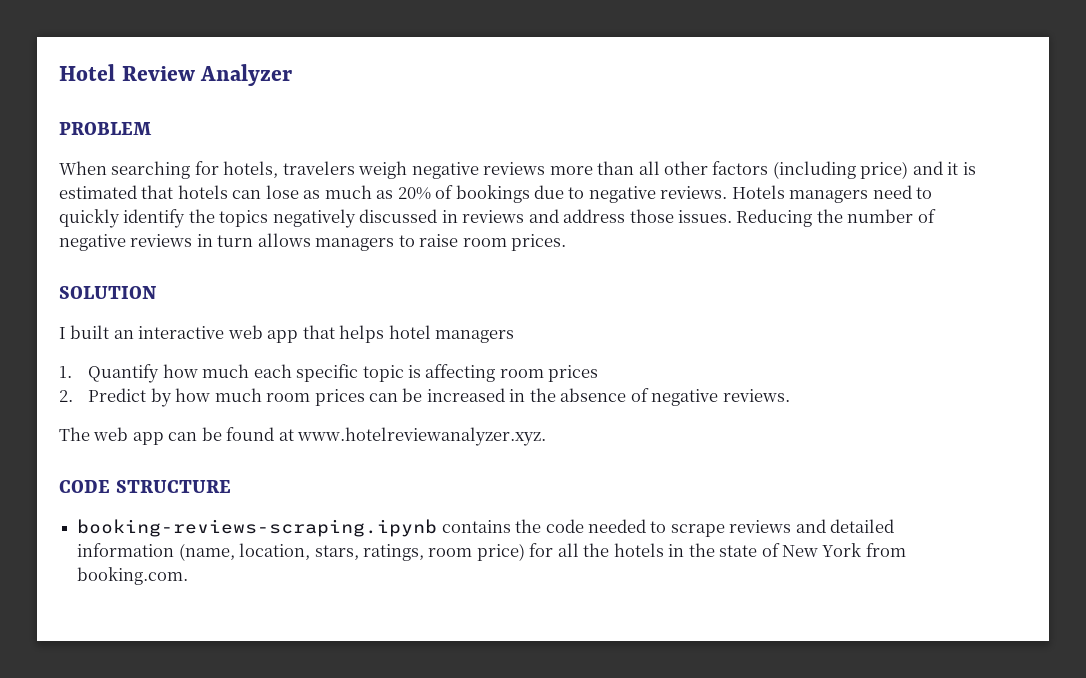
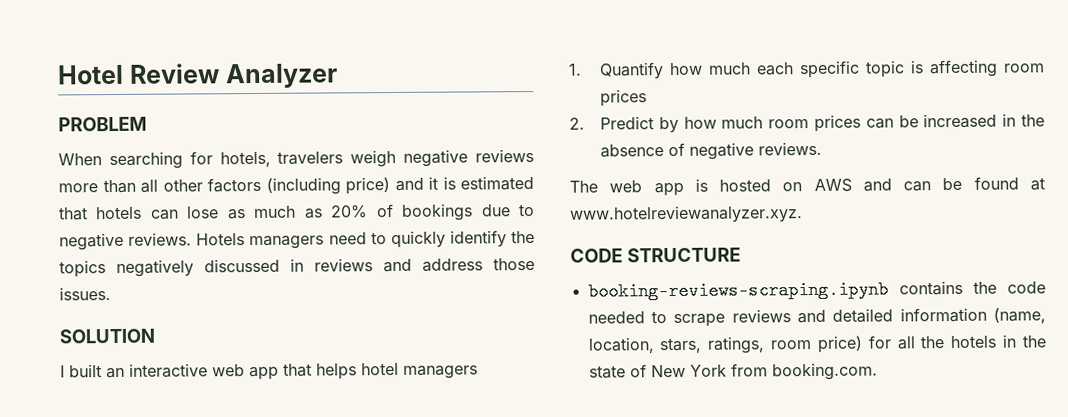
- Reducing the number of negative reviews in turn allows managers to raise room prices.
- The web app can be found at www.hotelreviewanalyzer.xyz.
+ The web app is hosted on AWS and can be found at www.hotelreviewanalyzer.xyz.

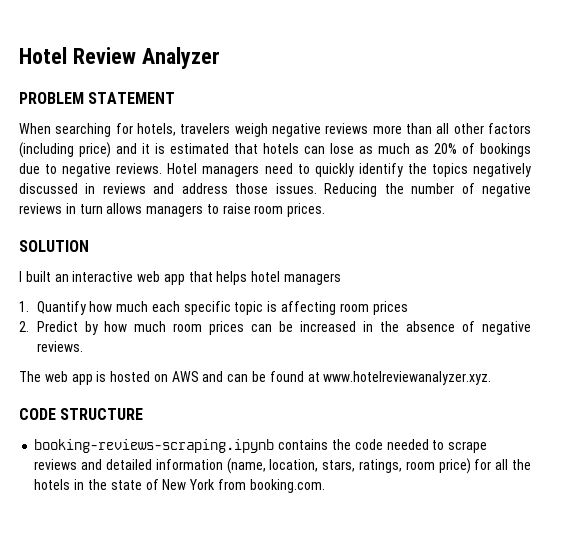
- PROBLEM
+ PROBLEM STATEMENT
- Hotels managers need to quickly identify the topics negatively discussed in reviews and address those issues.
+ Hotel managers need to quickly identify the topics negatively discussed in reviews and address those issues. Reducing the number of negative reviews in turn allows managers to raise room prices.

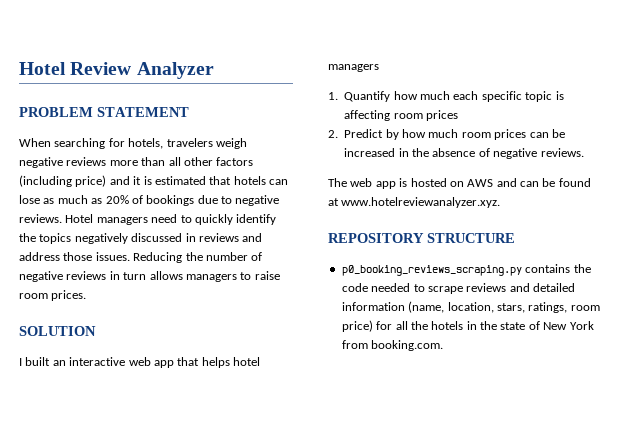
- CODE STRUCTURE
+ REPOSITORY STRUCTURE
- booking-reviews-scraping.ipynb contains the code needed to scrape reviews and detailed information (name, location, stars, ratings, room price) for all the hotels in the state of New York from booking.com.
+ p0_booking_reviews_scraping.py contains the code needed to scrape reviews and detailed information (name, location, stars, ratings, room price) for all the hotels in the state of New York from booking.com.

